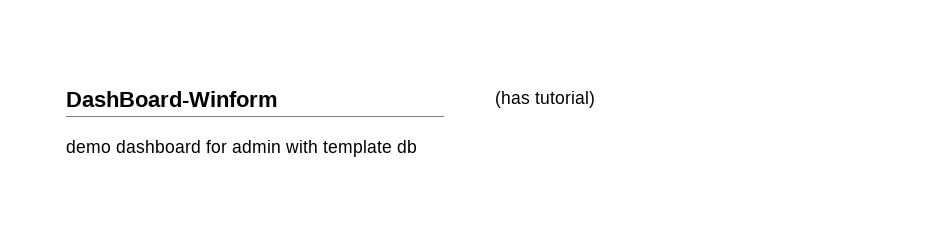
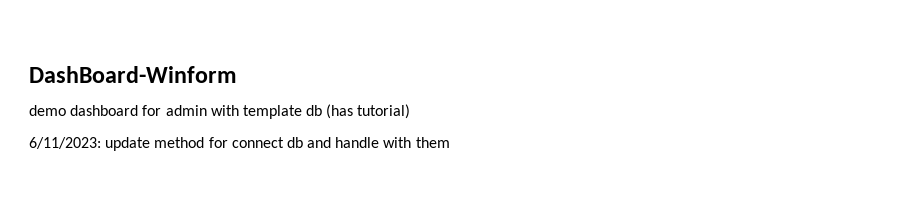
+ 6/11/2023: update method for connect db and handle with them

